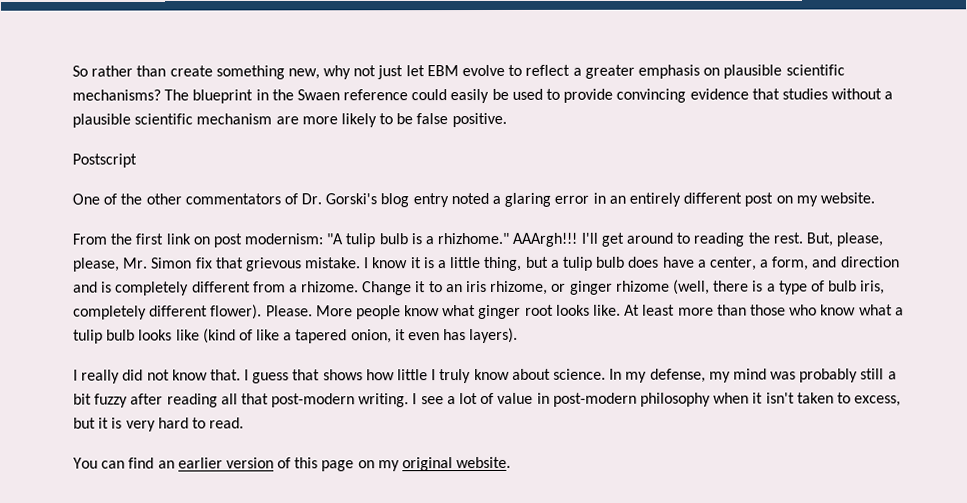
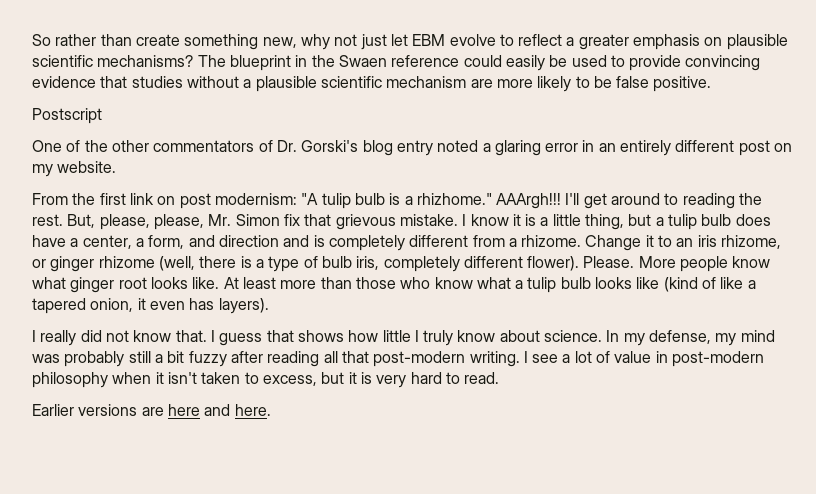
- You can find an earlier version of this page on my original website.
+ Earlier versions are here and here.

